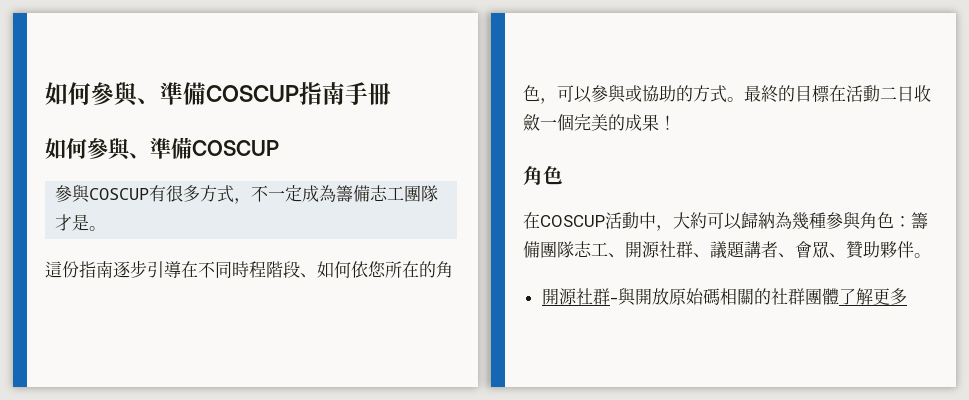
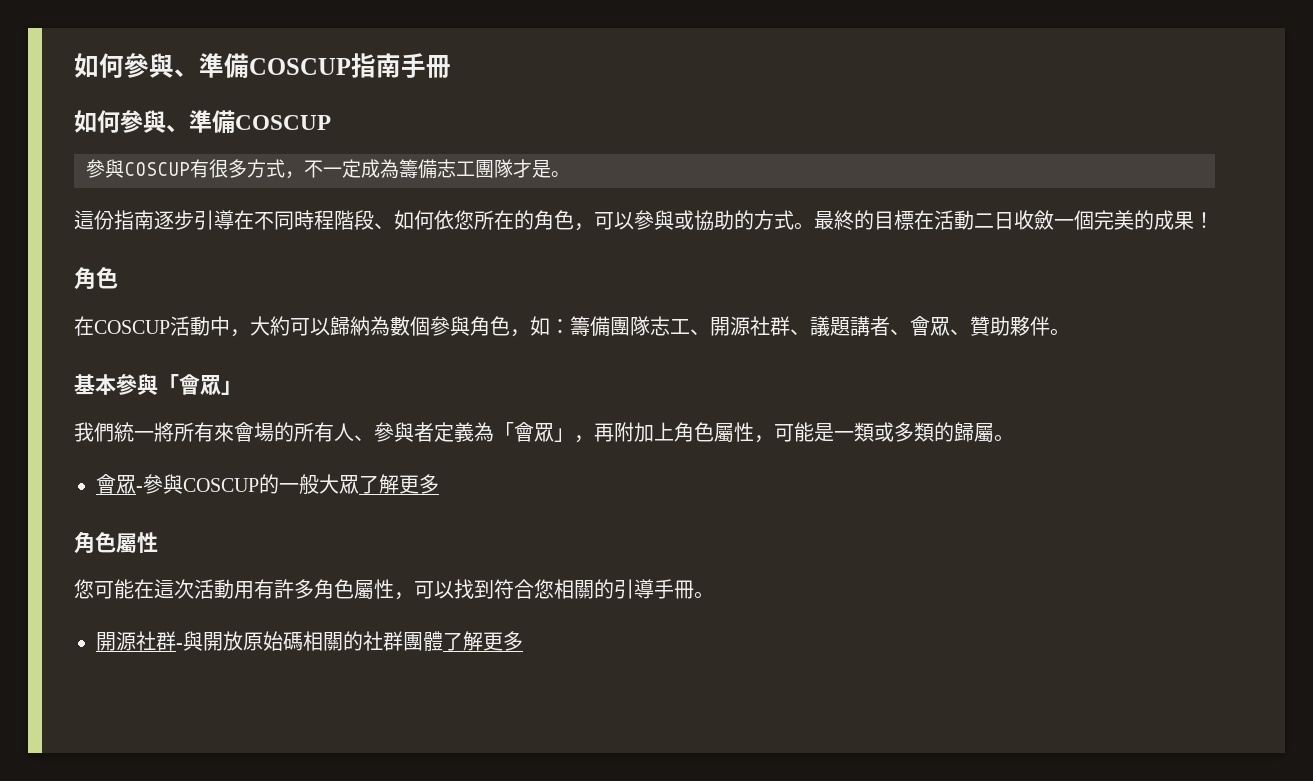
- 在COSCUP活動中，大約可以歸納為幾種參與角色：籌備團隊志工、開源社群、議題講者、會眾、贊助夥伴。
+ 在COSCUP活動中，大約可以歸納為數個參與角色，如：籌備團隊志工、開源社群、議題講者、會眾、贊助夥伴。
+ 基本參與「會眾」
+ 我們統一將所有來會場的所有人、參與者定義為「會眾」，再附加上角色屬性，可能是一類或多類的歸屬。
+ 會眾-參與COSCUP的一般大眾了解更多
+ 角色屬性
+ 您可能在這次活動用有許多角色屬性，可以找到符合您相關的引導手冊。

